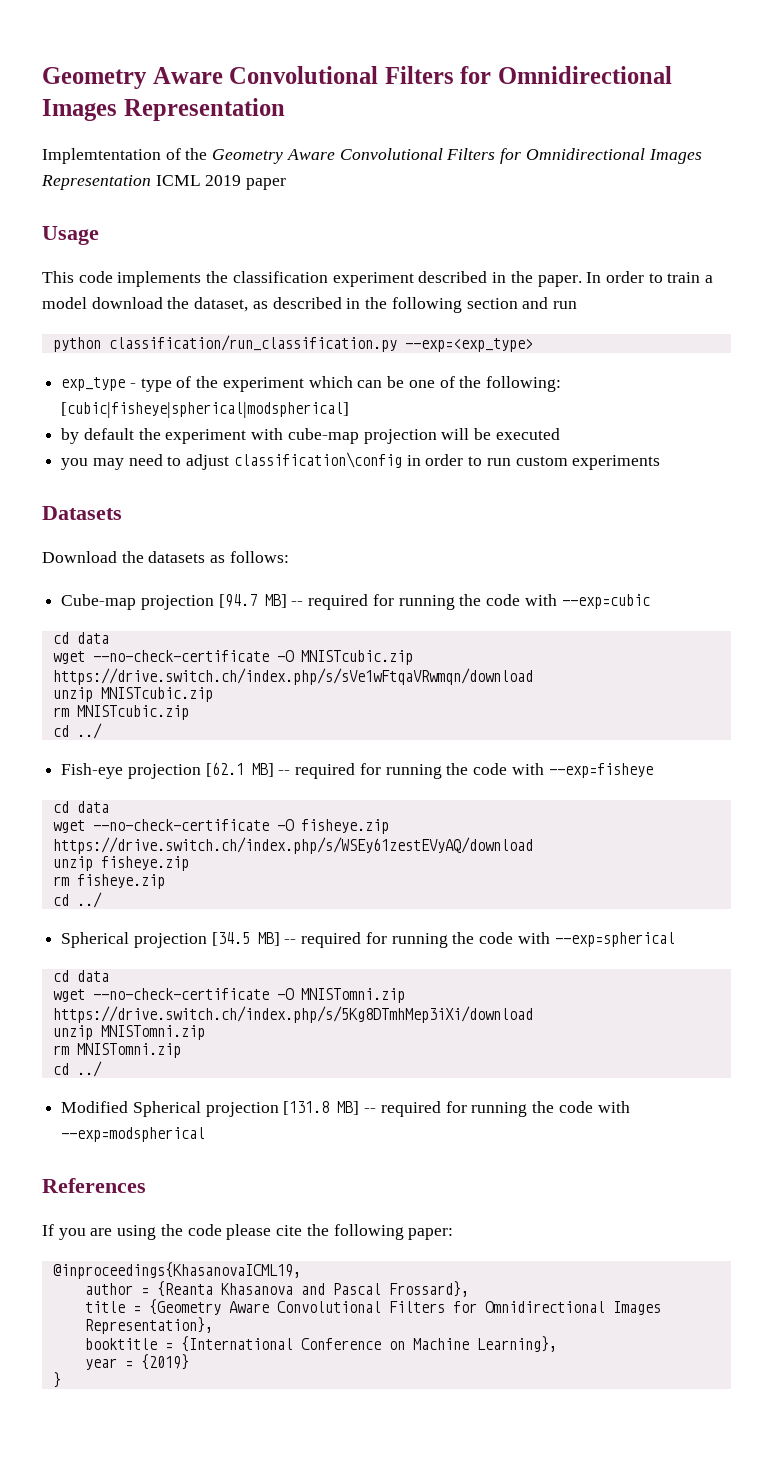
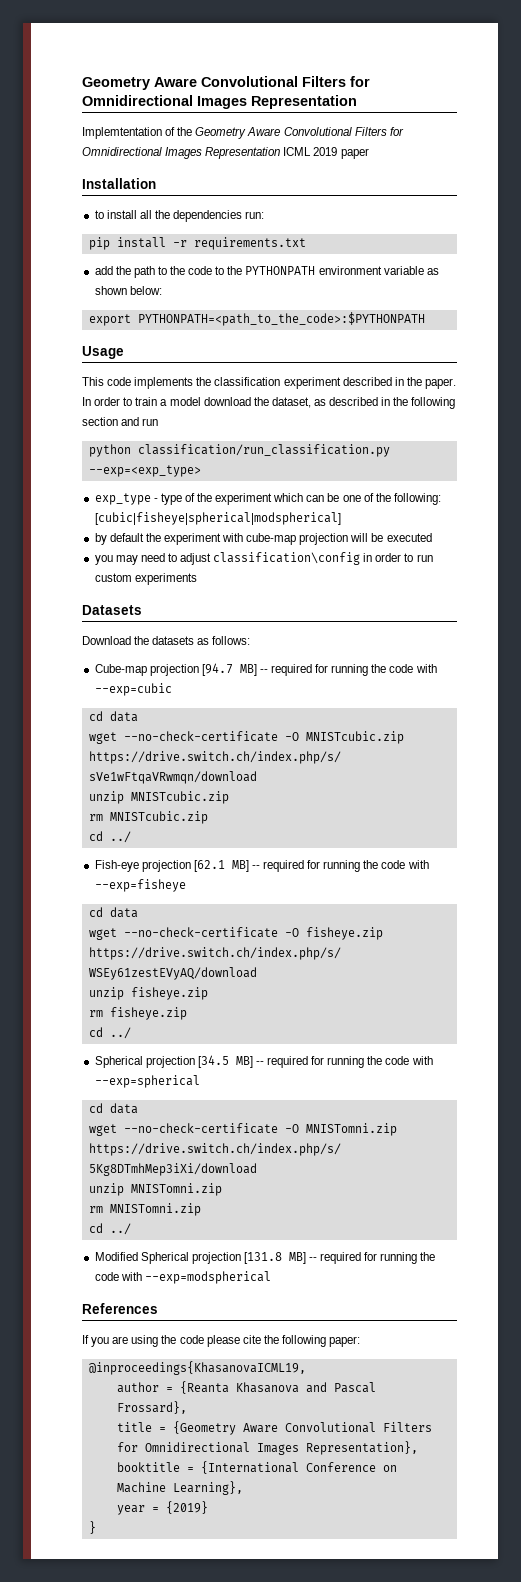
+ Installation
+ to install all the dependencies run:
+ pip install -r requirements.txt
+ add the path to the code to the PYTHONPATH environment variable as shown below:
+ export PYTHONPATH=<path_to_the_code>:$PYTHONPATH

